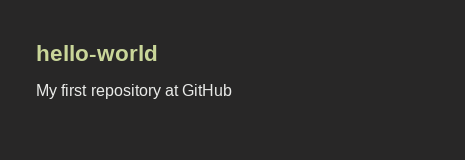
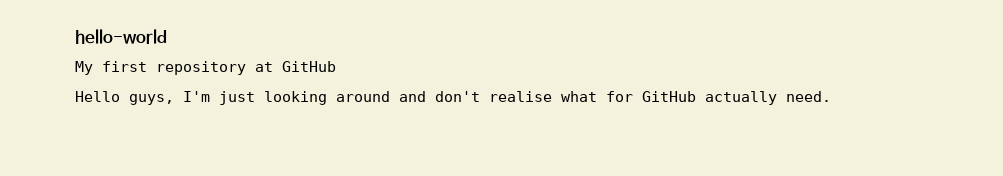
+ Hello guys, I'm just looking around and don't realise what for GitHub actually need.

